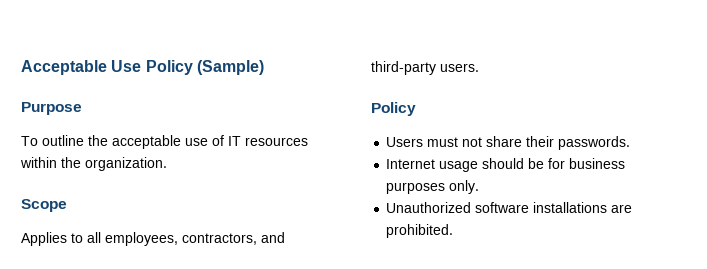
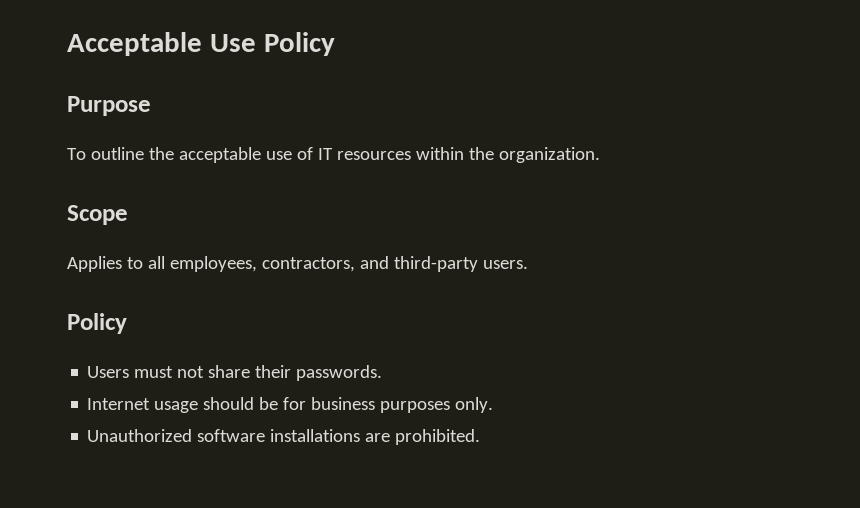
- Acceptable Use Policy (Sample)
+ Acceptable Use Policy

